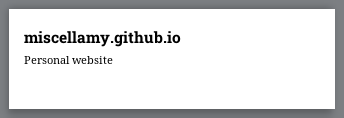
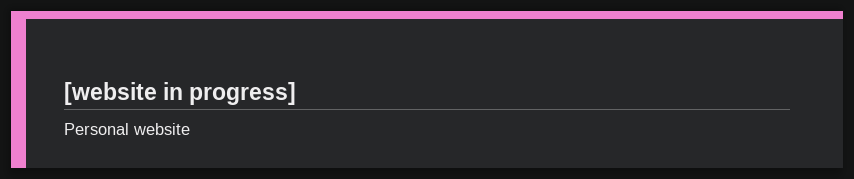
- miscellamy.github.io
+ [website in progress]

